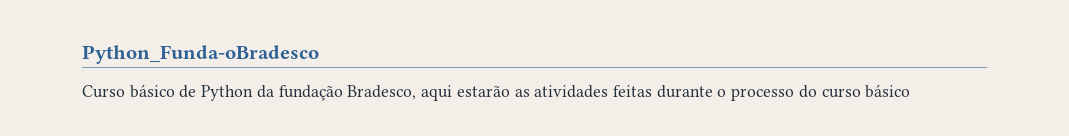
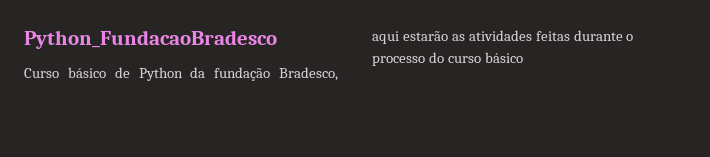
- Python_Funda-oBradesco
+ Python_FundacaoBradesco

